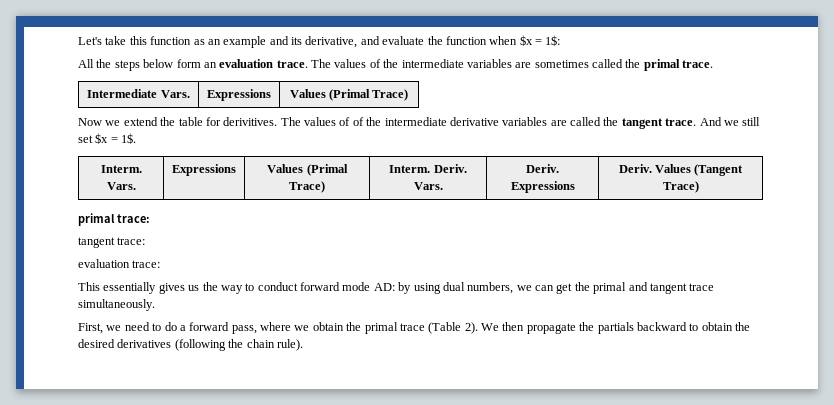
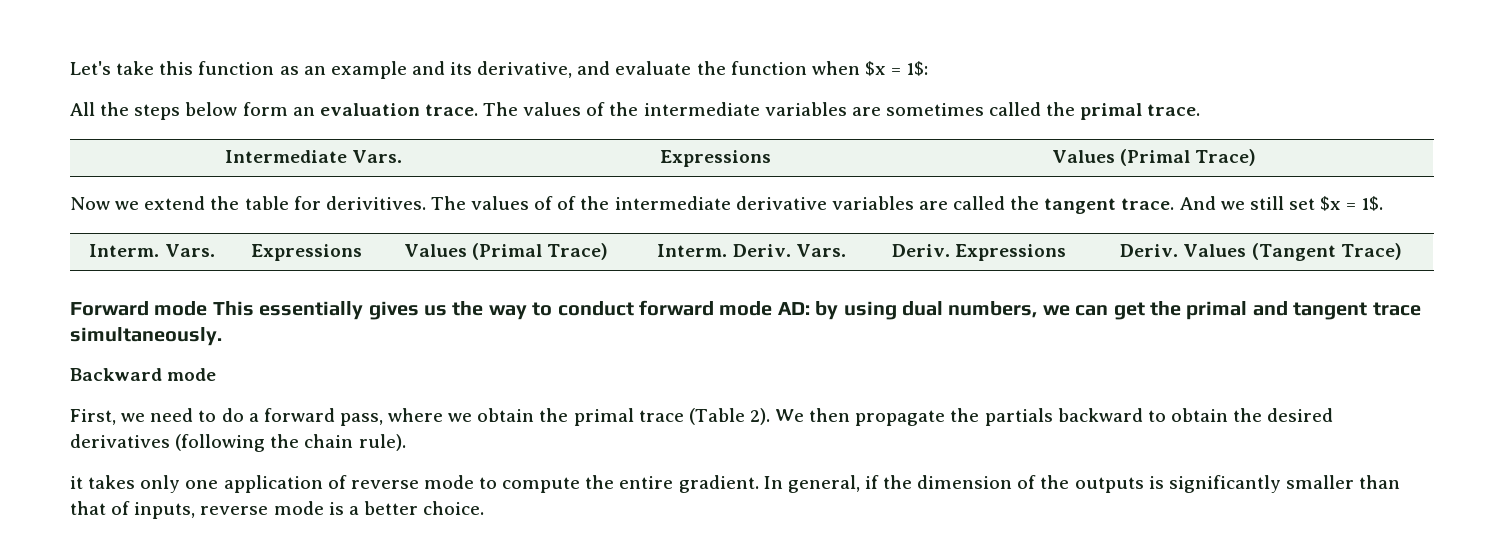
- primal trace:
- tangent trace:
- evaluation trace:
- This essentially gives us the way to conduct forward mode AD: by using dual numbers, we can get the primal and tangent trace simultaneously.
+ Forward mode This essentially gives us the way to conduct forward mode AD: by using dual numbers, we can get the primal and tangent trace simultaneously.
+ Backward mode
+ it takes only one application of reverse mode to compute the entire gradient. In general, if the dimension of the outputs is significantly smaller than that of inputs, reverse mode is a better choice.

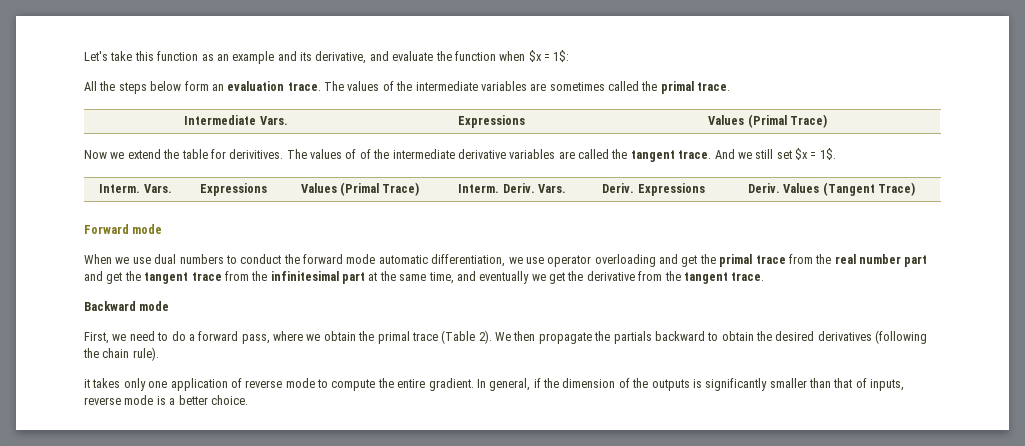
- Forward mode This essentially gives us the way to conduct forward mode AD: by using dual numbers, we can get the primal and tangent trace simultaneously.
+ Forward mode
+ When we use dual numbers to conduct the forward mode automatic differentiation, we use operator overloading and get the primal trace from the real number part and get the tangent trace from the infinitesimal part at the same time, and eventually we get the derivative from the tangent trace.

